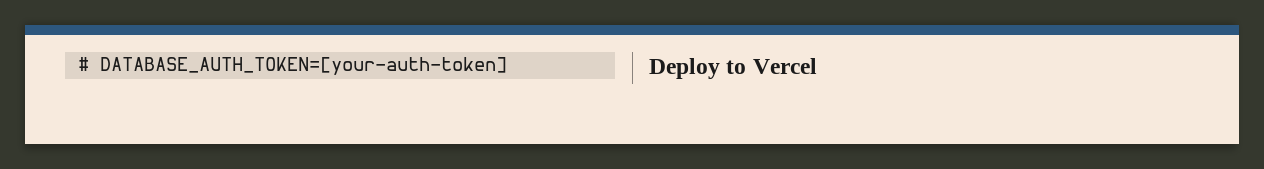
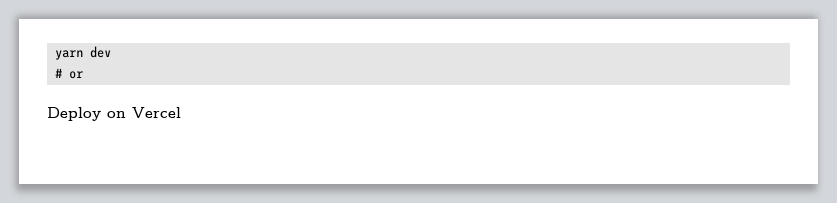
- # DATABASE_AUTH_TOKEN=[your-auth-token]
+ yarn dev
+ # or
- Deploy to Vercel
+ Deploy on Vercel

